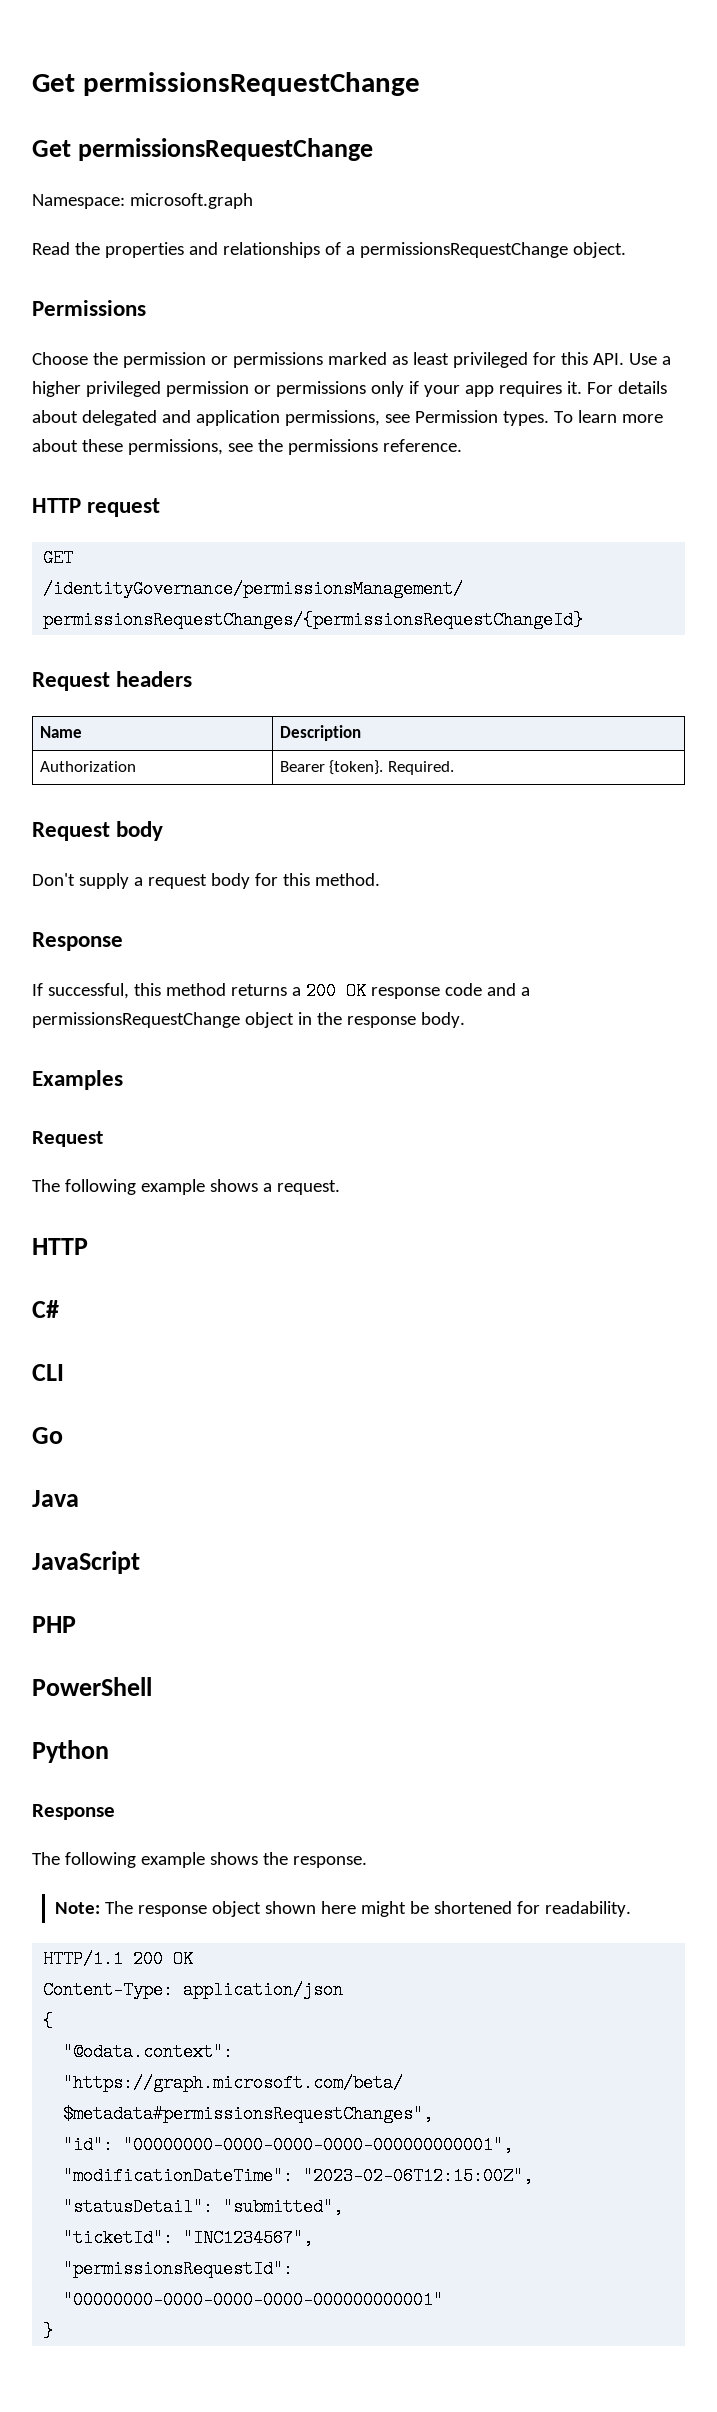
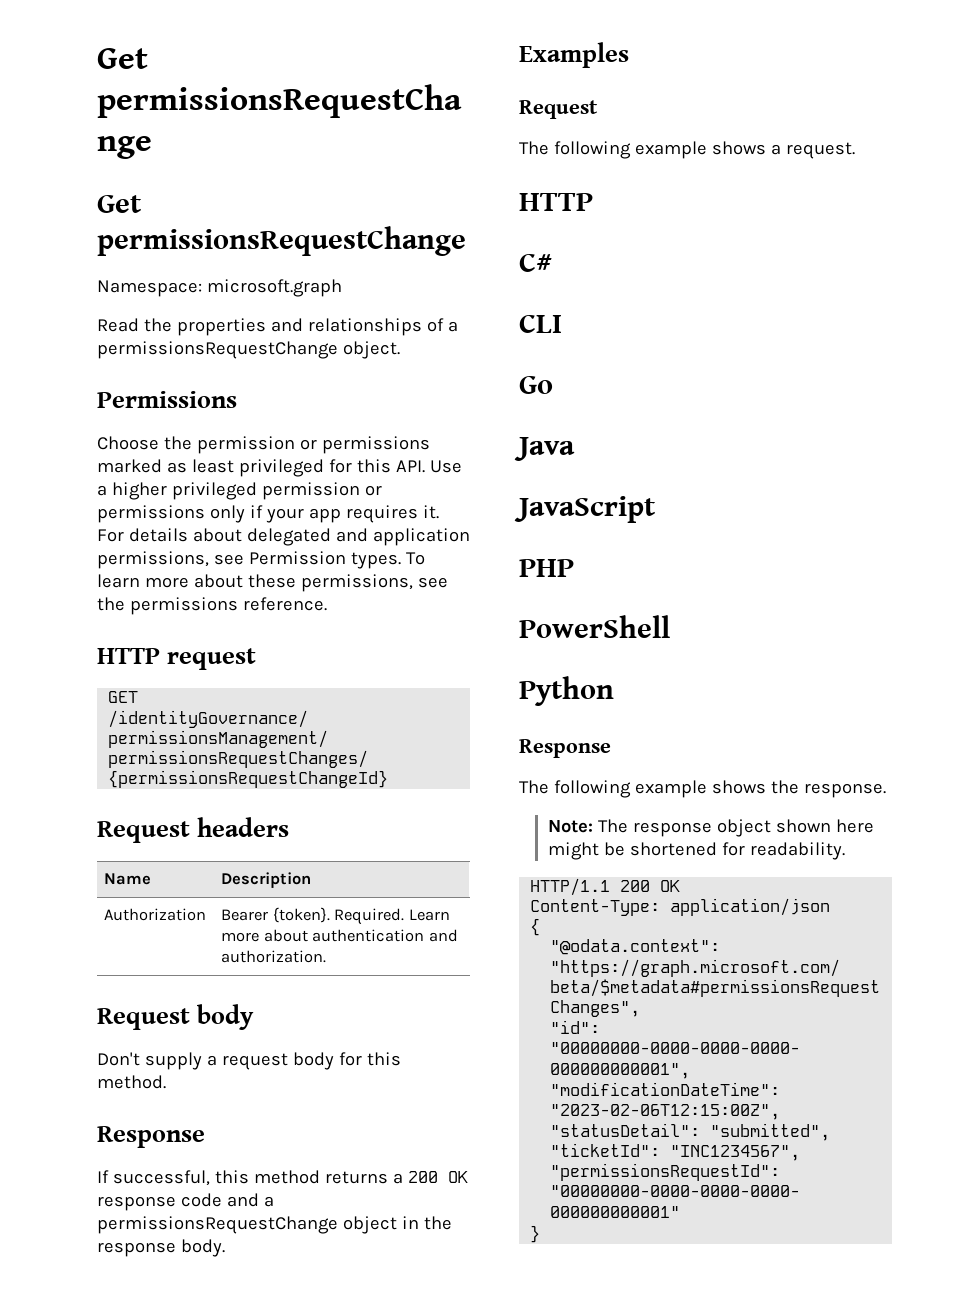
- Authorization | Bearer {token}. Required.
+ Authorization | Bearer {token}. Required. Learn more about authentication and authorization.

